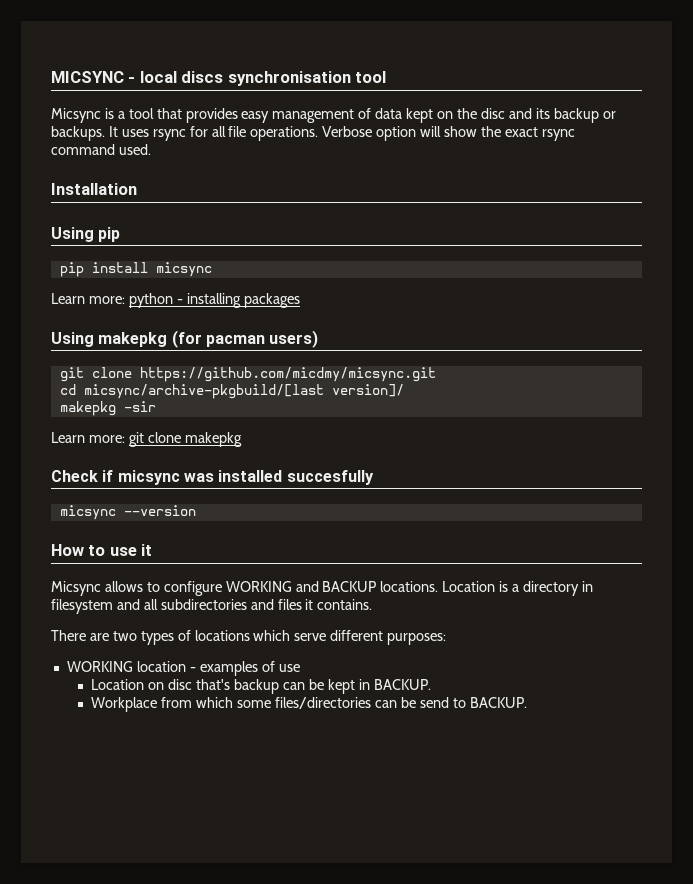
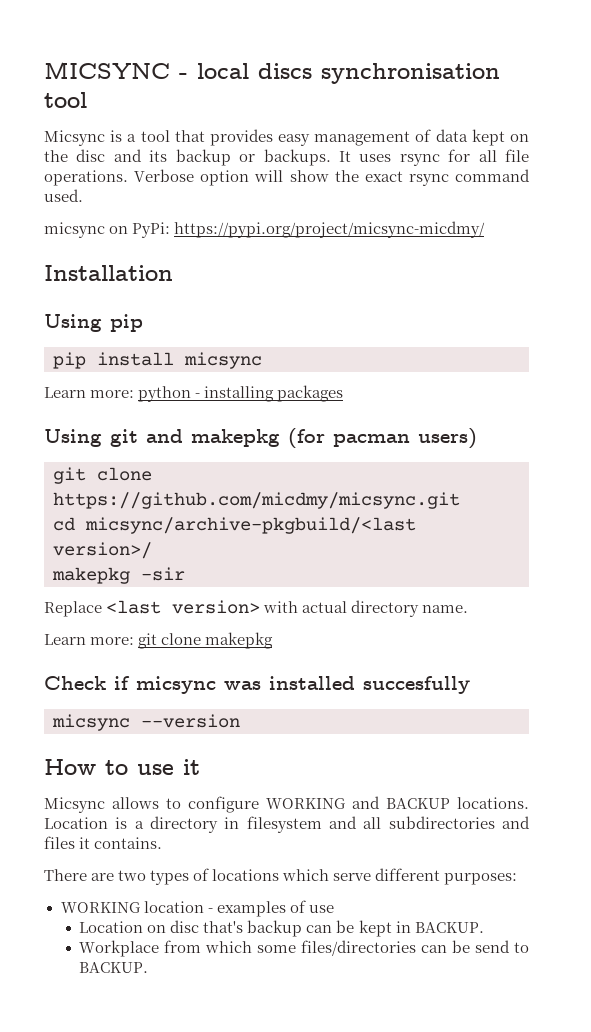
+ micsync on PyPi: https://pypi.org/project/micsync-micdmy/
- Using makepkg (for pacman users)
+ Using git and makepkg (for pacman users)
- cd micsync/archive-pkgbuild/[last version]/
+ cd micsync/archive-pkgbuild/<last version>/
+ Replace <last version> with actual directory name.

